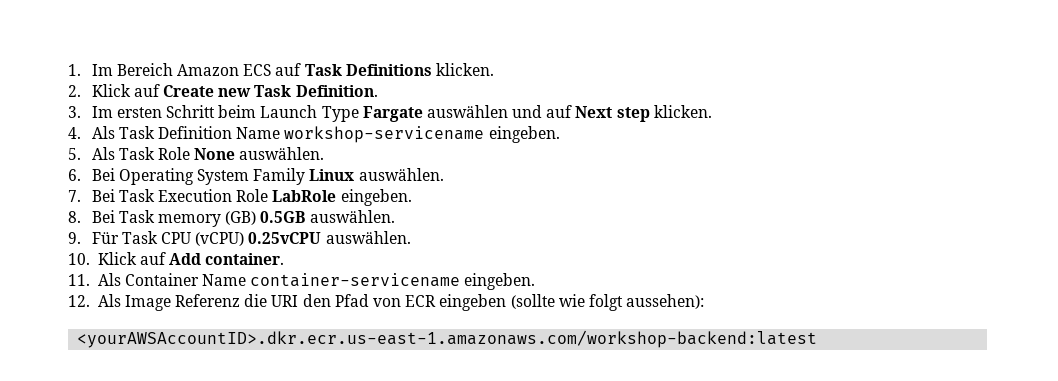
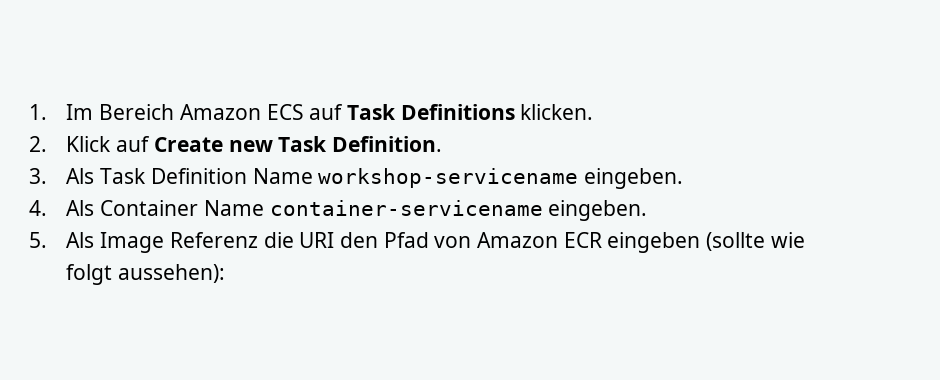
- 3. Im ersten Schritt beim Launch Type Fargate auswählen und auf Next step klicken.
- 4. Als Task Definition Name workshop-servicename eingeben.
+ 3. Als Task Definition Name workshop-servicename eingeben.
- 5. Als Task Role None auswählen.
- 6. Bei Operating System Family Linux auswählen.
- 7. Bei Task Execution Role LabRole eingeben.
- 8. Bei Task memory (GB) 0.5GB auswählen.
- 9. Für Task CPU (vCPU) 0.25vCPU auswählen.
- 10. Klick auf Add container.
- 11. Als Container Name container-servicename eingeben.
+ 4. Als Container Name container-servicename eingeben.
- 12. Als Image Referenz die URI den Pfad von ECR eingeben (sollte wie folgt aussehen):
+ 5. Als Image Referenz die URI den Pfad von Amazon ECR eingeben (sollte wie folgt aussehen):
- <yourAWSAccountID>.dkr.ecr.us-east-1.amazonaws.com/workshop-backend:latest

